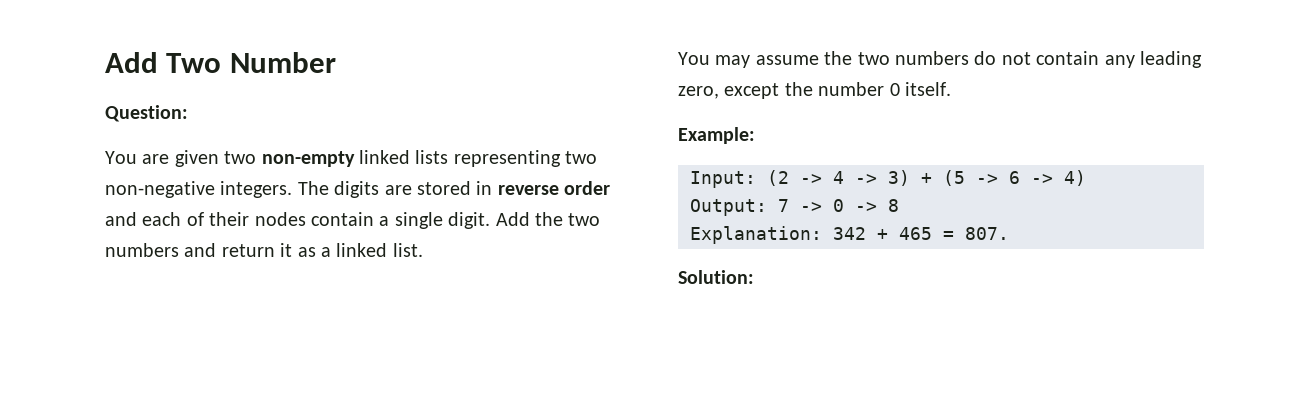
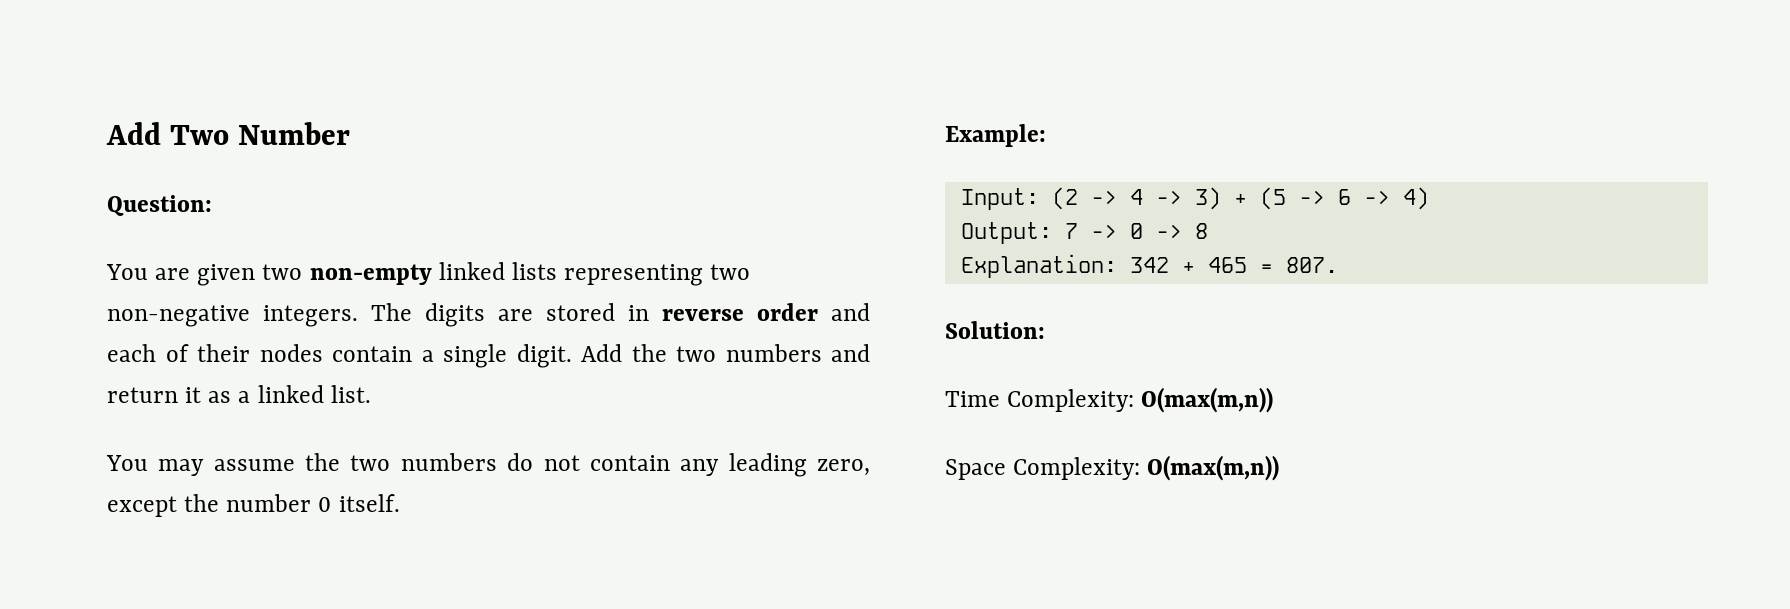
+ Time Complexity: O(max(m,n))
+ Space Complexity: O(max(m,n))

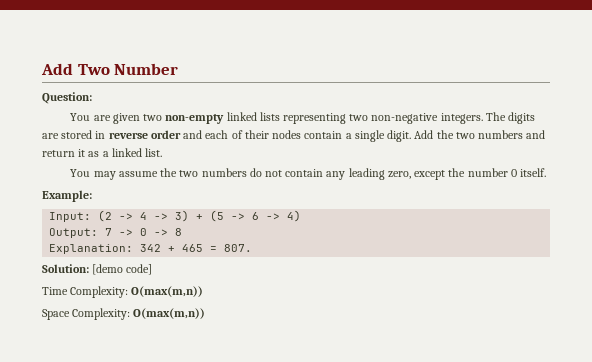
- Solution:
+ Solution: [demo code]

